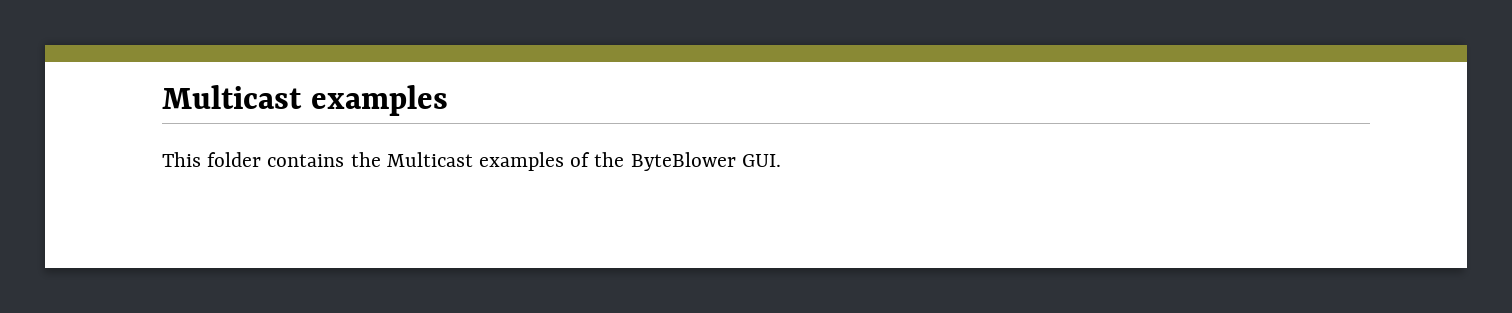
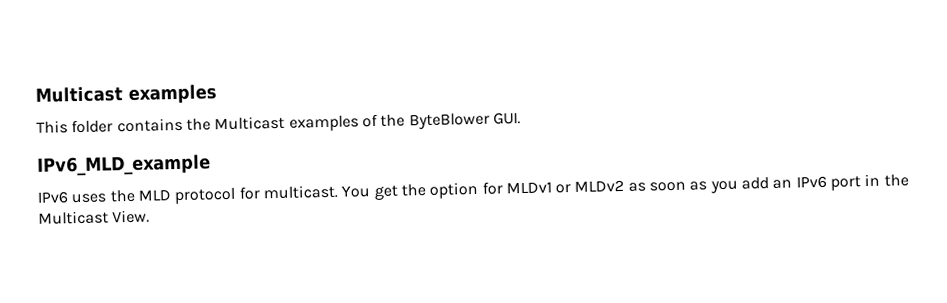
+ IPv6_MLD_example
+ IPv6 uses the MLD protocol for multicast. You get the option for MLDv1 or MLDv2 as soon as you add an IPv6 port in the Multicast View.

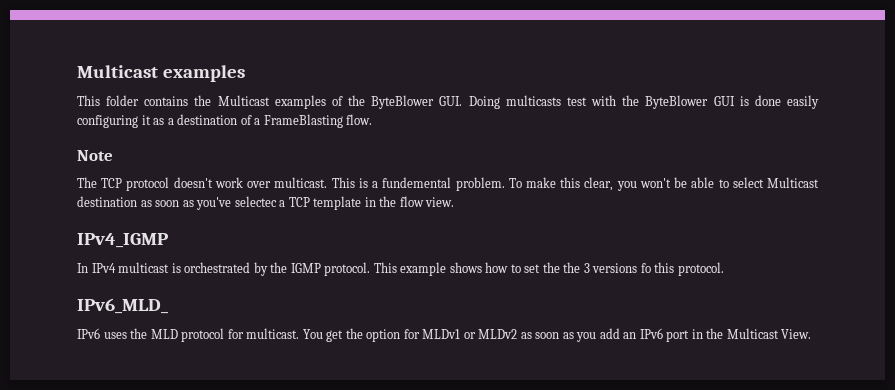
- This folder contains the Multicast examples of the ByteBlower GUI.
- IPv6_MLD_example
+ This folder contains the Multicast examples of the ByteBlower GUI. Doing multicasts test with the ByteBlower GUI is done easily configuring it as a destination of a FrameBlasting flow.
+ Note
+ The TCP protocol doesn't work over multicast. This is a fundemental problem. To make this clear, you won't be able to select Multicast destination as soon as you've selectec a TCP template in the flow view.
+ IPv4_IGMP
+ In IPv4 multicast is orchestrated by the IGMP protocol. This example shows how to set the the 3 versions fo this protocol.
+ IPv6_MLD_

